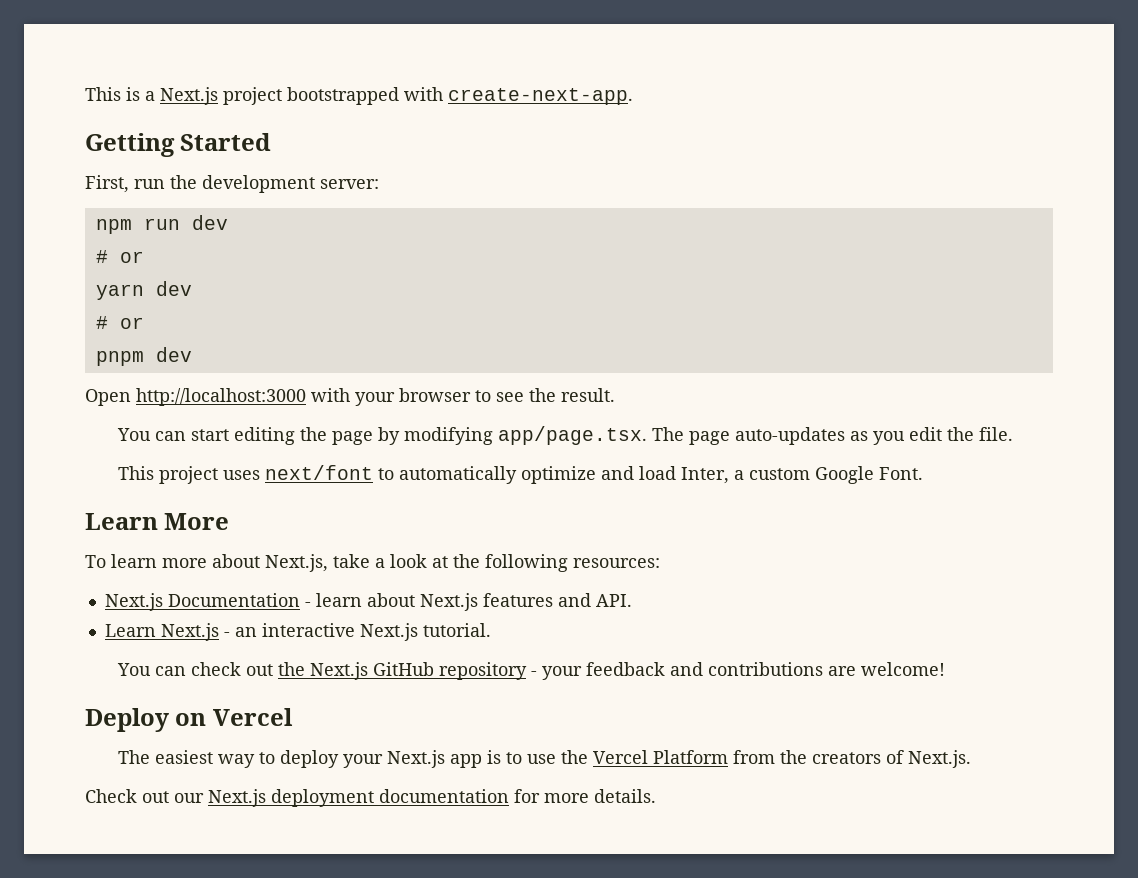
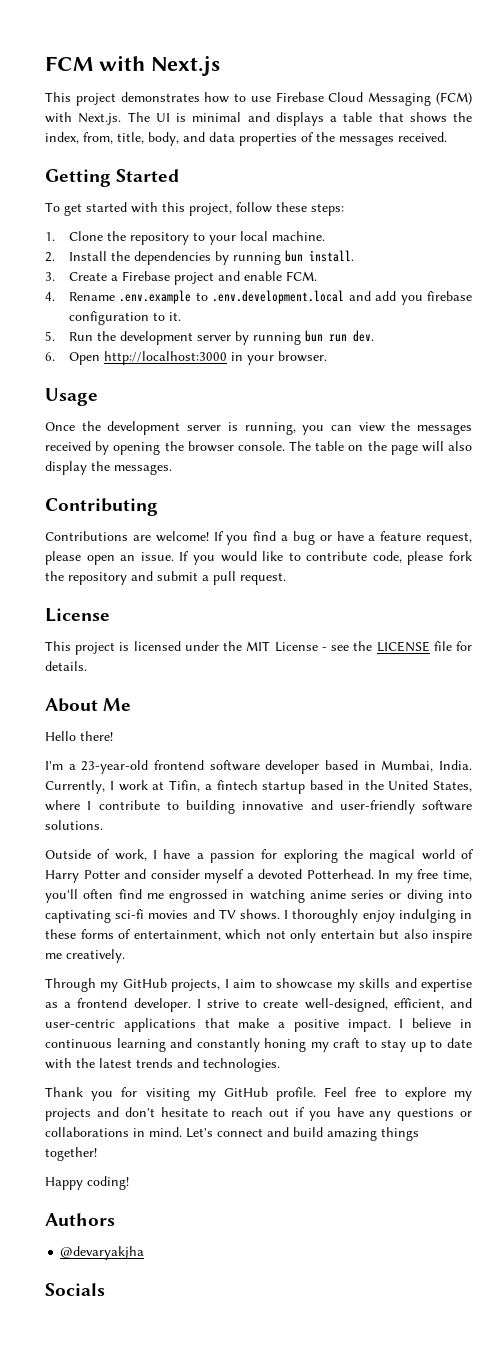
- This is a Next.js project bootstrapped with create-next-app.
+ FCM with Next.js
+ This project demonstrates how to use Firebase Cloud Messaging (FCM) with Next.js. The UI is minimal and displays a table that shows the index, from, title, body, and data properties of the messages received.
  Getting Started
- First, run the development server:
- npm run dev
- # or
- yarn dev
- # or
- pnpm dev
- Open http://localhost:3000 with your browser to see the result.
- You can start editing the page by modifying app/page.tsx. The page auto-updates as you edit the file.
- This project uses next/font to automatically optimize and load Inter, a custom Google Font.
- Learn More
- To learn more about Next.js, take a look at the following resources:
- Next.js Documentation - learn about Next.js features and API.
- Learn Next.js - an interactive Next.js tutorial.
- You can check out the Next.js GitHub repository - your feedback and contributions are welcome!
- Deploy on Vercel
- The easiest way to deploy your Next.js app is to use the Vercel Platform from the creators of Next.js.
- Check out our Next.js deployment documentation for more details.
+ To get started with this project, follow these steps:
+ 1. Clone the repository to your local machine.
+ 2. Install the dependencies by running bun install.
+ 3. Create a Firebase project and enable FCM.
+ 4. Rename .env.example to .env.development.local and add you firebase configuration to it.
+ 5. Run the development server by running bun run dev.
+ 6. Open http://localhost:3000 in your browser.
+ Usage
+ Once the development server is running, you can view the messages received by opening the browser console. The table on the page will also display the messages.
+ Contributing
+ Contributions are welcome! If you find a bug or have a feature request, please open an issue. If you would like to contribute code, please fork the repository and submit a pull request.
+ License
+ This project is licensed under the MIT License - see the LICENSE file for details.
+ About Me
+ Hello there!
+ I'm a 23-year-old frontend software developer based in Mumbai, India. Currently, I work at Tifin, a fintech startup based in the United States, where I contribute to building innovative and user-friendly software solutions.
+ Outside of work, I have a passion for exploring the magical world of Harry Potter and consider myself a devoted Potterhead. In my free time, you'll often find me engrossed in watching anime series or diving into captivating sci-fi movies and TV shows. I thoroughly enjoy indulging in these forms of entertainment, which not only entertain but also inspire me creatively.
+ Through my GitHub projects, I aim to showcase my skills and expertise as a frontend developer. I strive to create well-designed, efficient, and user-centric applications that make a positive impact. I believe in continuous learning and constantly honing my craft to stay up to date with the latest trends and technologies.
+ Thank you for visiting my GitHub profile. Feel free to explore my projects and don't hesitate to reach out if you have any questions or collaborations in mind. Let's connect and build amazing things together!
+ Happy coding!
+ Authors
+ @devaryakjha
+ Socials

